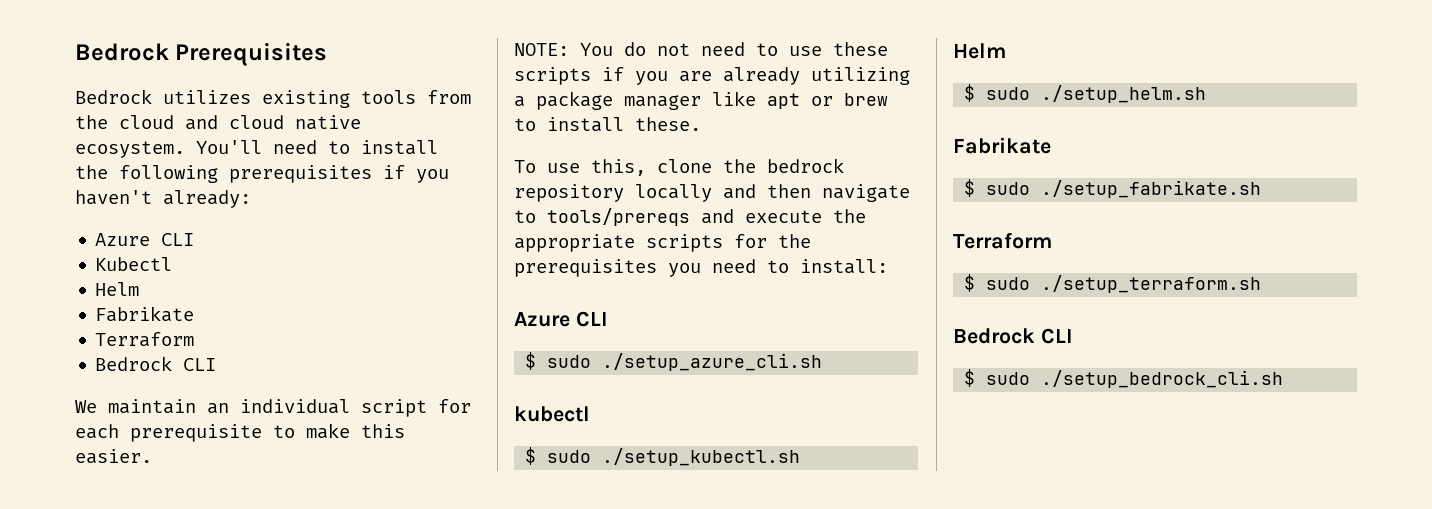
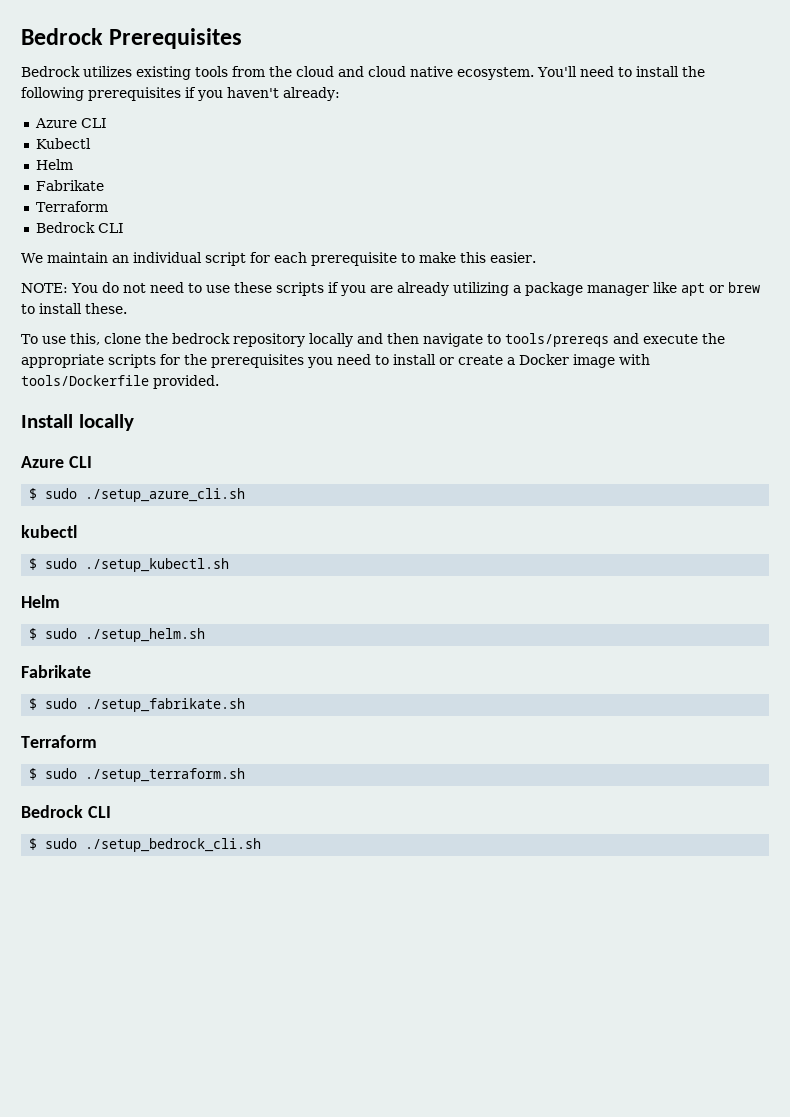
- To use this, clone the bedrock repository locally and then navigate to tools/prereqs and execute the appropriate scripts for the prerequisites you need to install:
+ To use this, clone the bedrock repository locally and then navigate to tools/prereqs and execute the appropriate scripts for the prerequisites you need to install or create a Docker image with tools/Dockerfile provided.
+ Install locally

